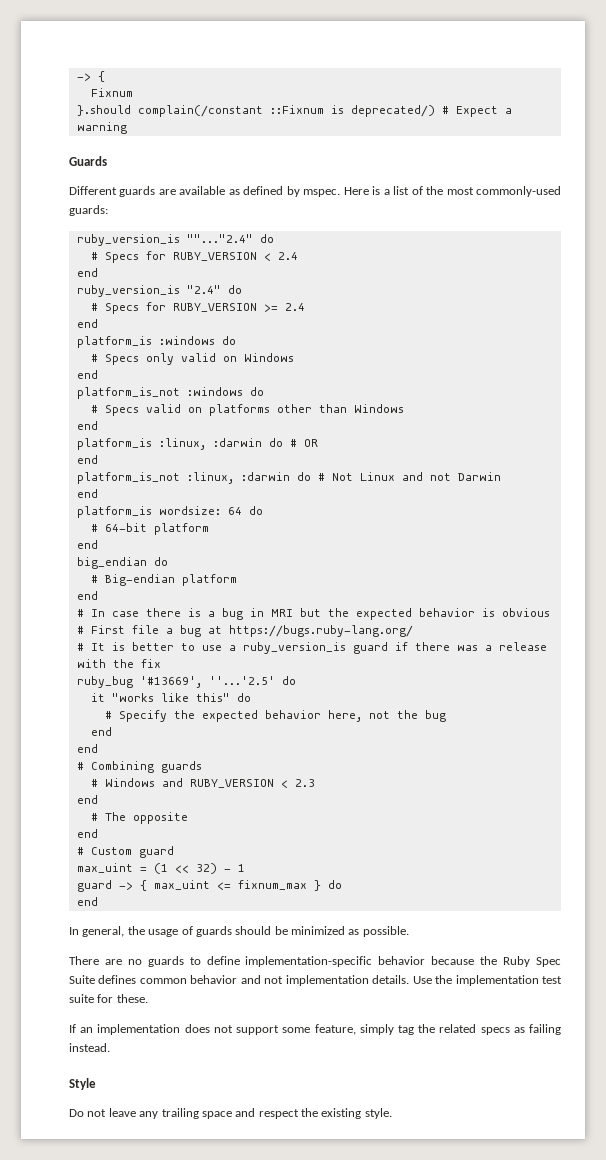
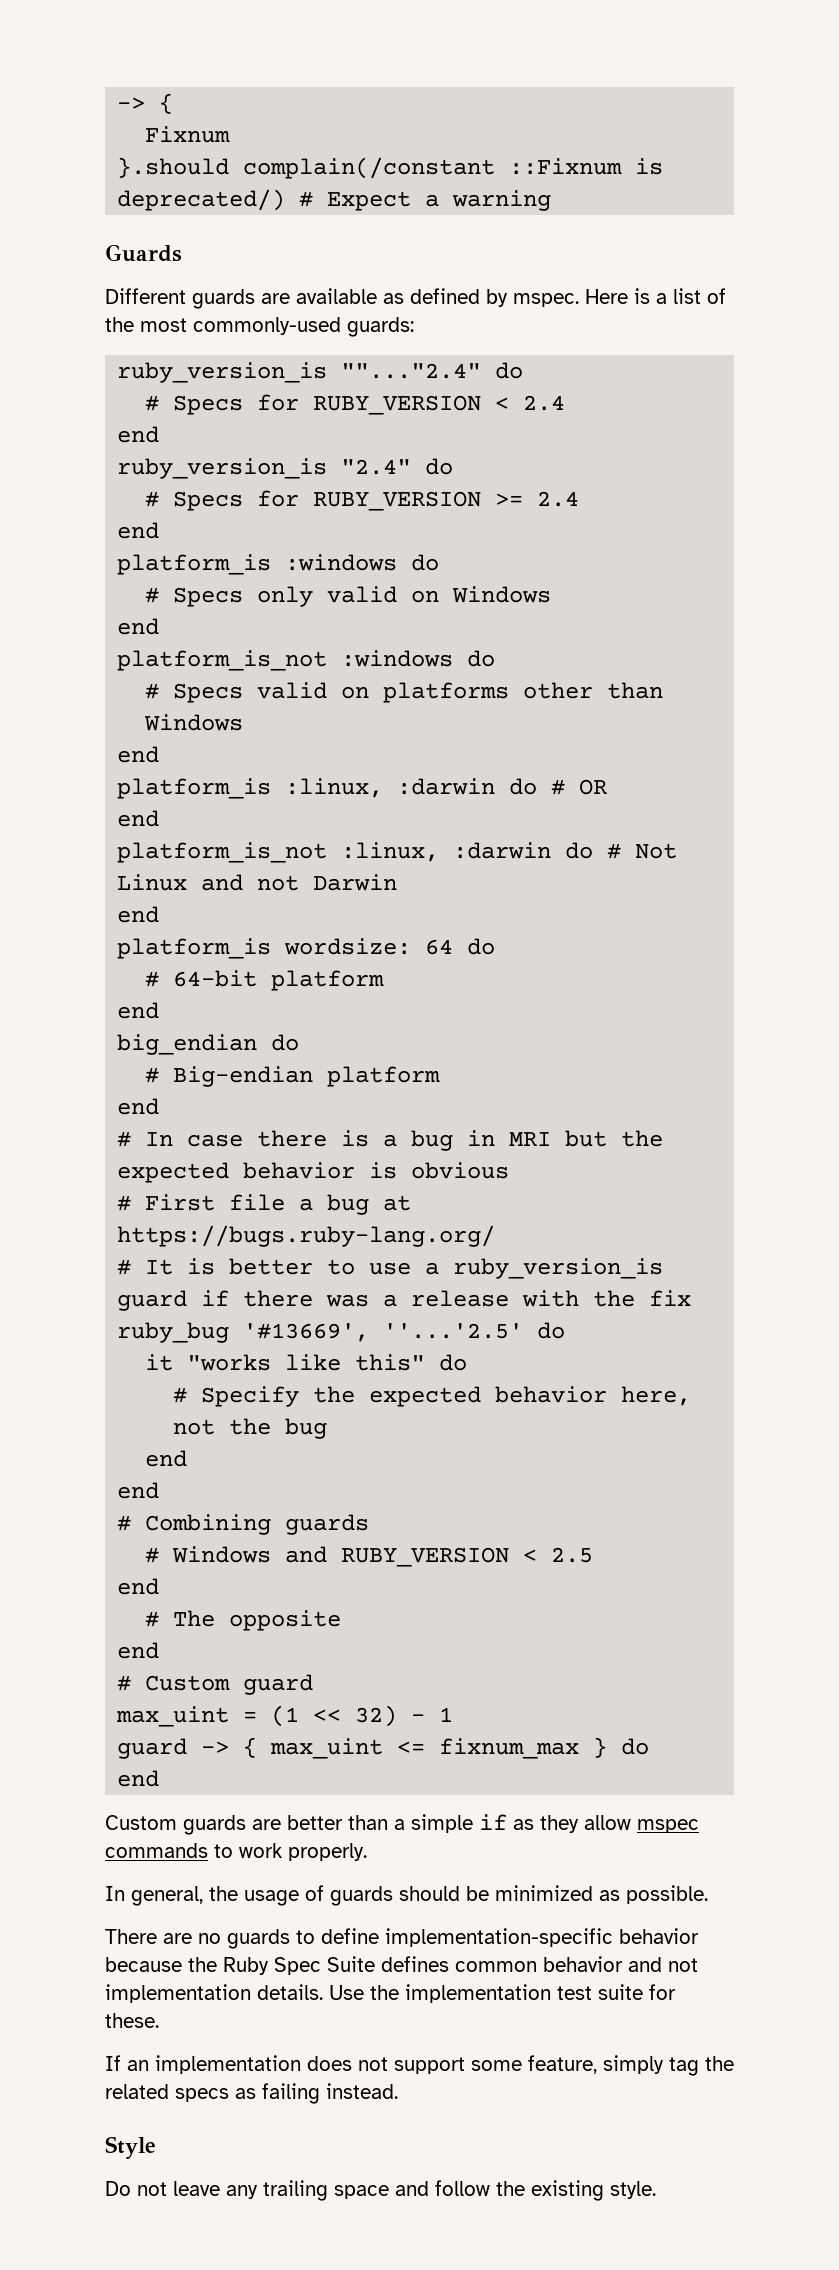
- # Windows and RUBY_VERSION < 2.3
+ # Windows and RUBY_VERSION < 2.5
+ Custom guards are better than a simple if as they allow mspec commands to work properly.
- Do not leave any trailing space and respect the existing style.
+ Do not leave any trailing space and follow the existing style.

